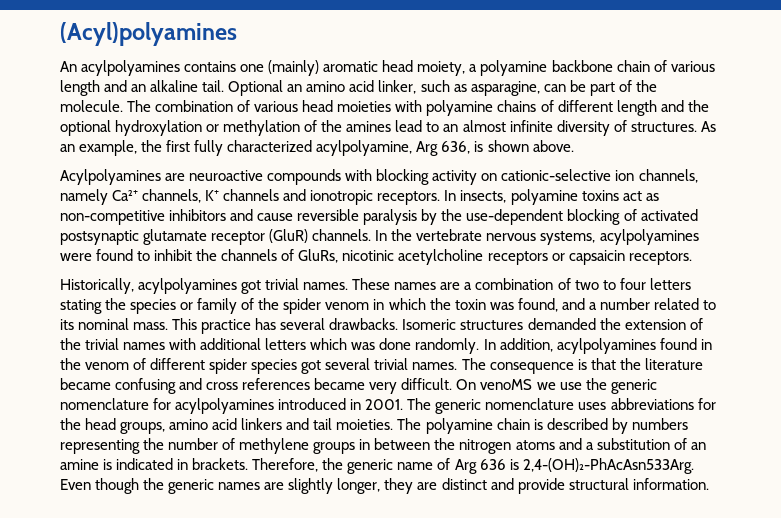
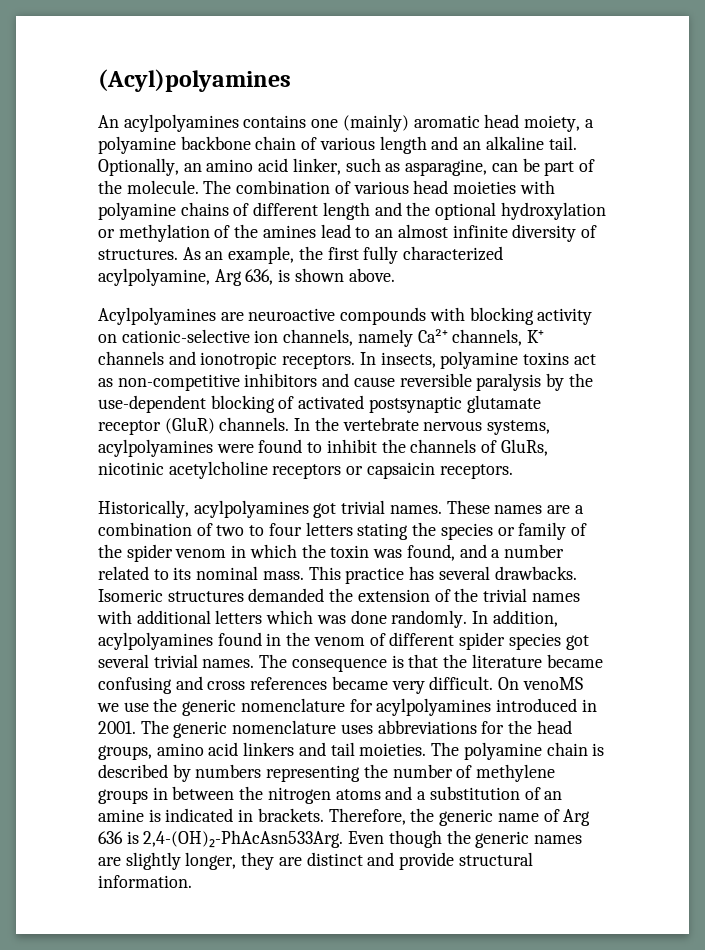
- Optional an amino acid linker, such as asparagine, can be part of the molecule.
+ Optionally, an amino acid linker, such as asparagine, can be part of the molecule.

